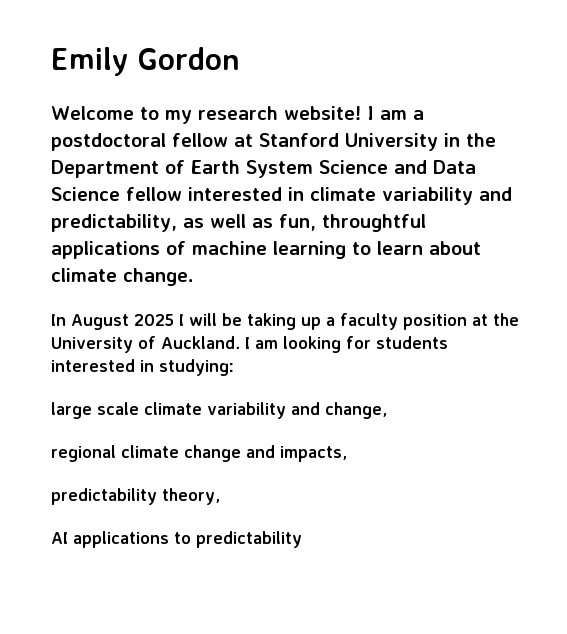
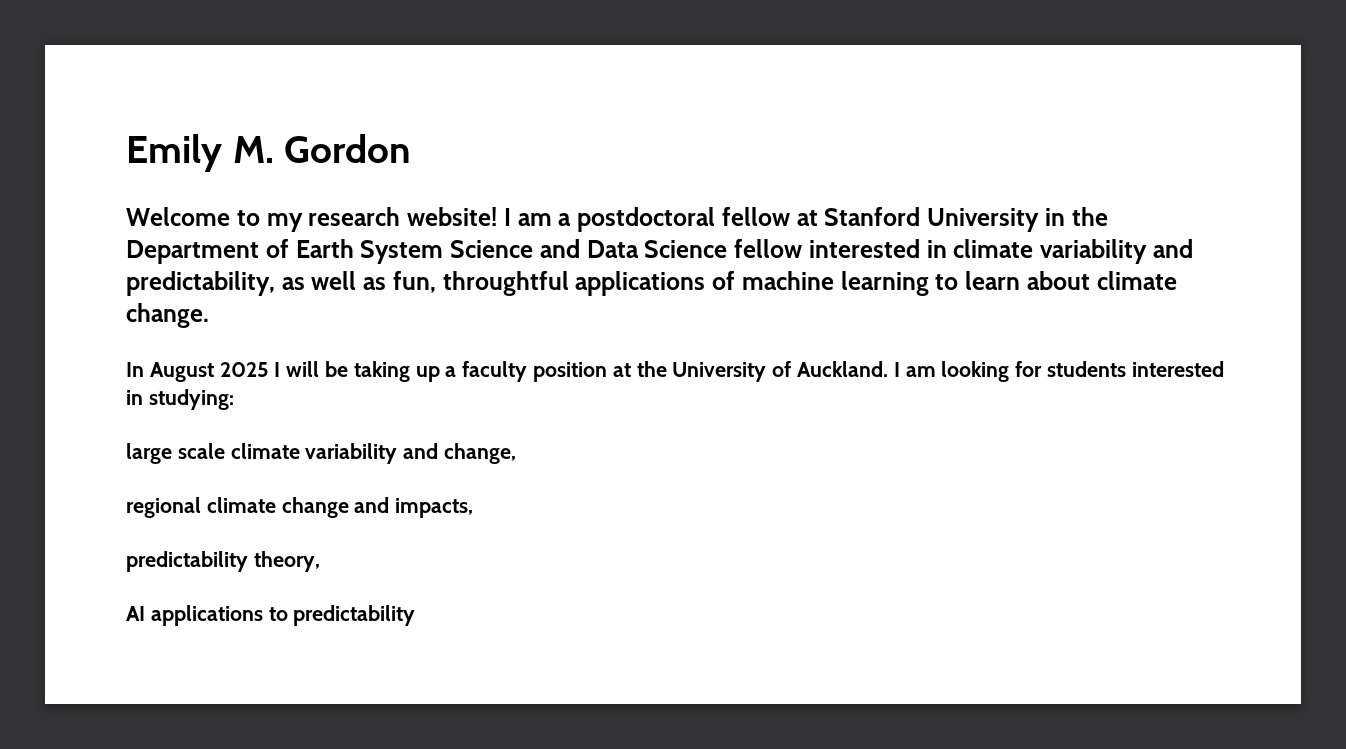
- Emily Gordon
+ Emily M. Gordon

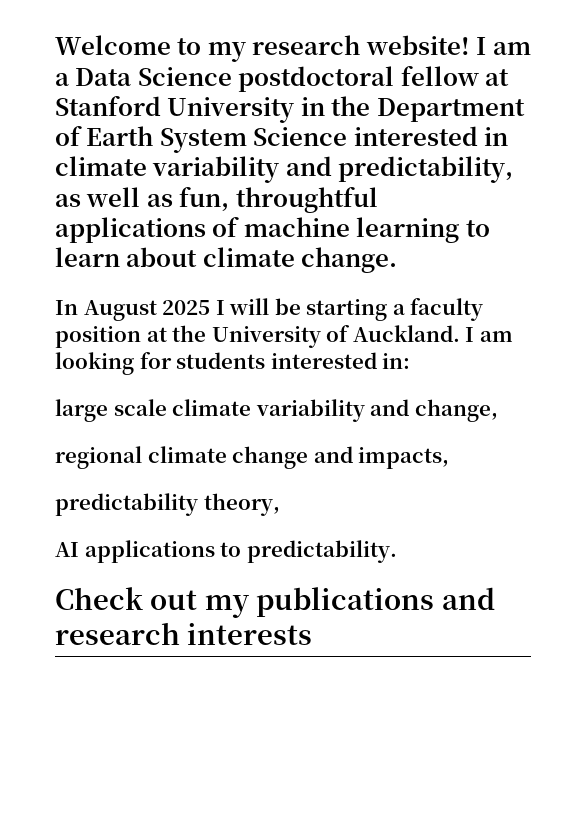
- Emily M. Gordon
- I am a postdoctoral fellow at Stanford University in the Department of Earth System Science and Data Science fellow interested in climate variability and predictability, as well as fun, throughtful applications of machine learning to learn about climate change.
+ I am a Data Science postdoctoral fellow at Stanford University in the Department of Earth System Science interested in climate variability and predictability, as well as fun, throughtful applications of machine learning to learn about climate change.
- In August 2025 I will be taking up a faculty position at the University of Auckland.
+ In August 2025 I will be starting a faculty position at the University of Auckland.
- I am looking for students interested in studying:
+ I am looking for students interested in:
- AI applications to predictability
+ AI applications to predictability.
+ Check out my publications and research interests

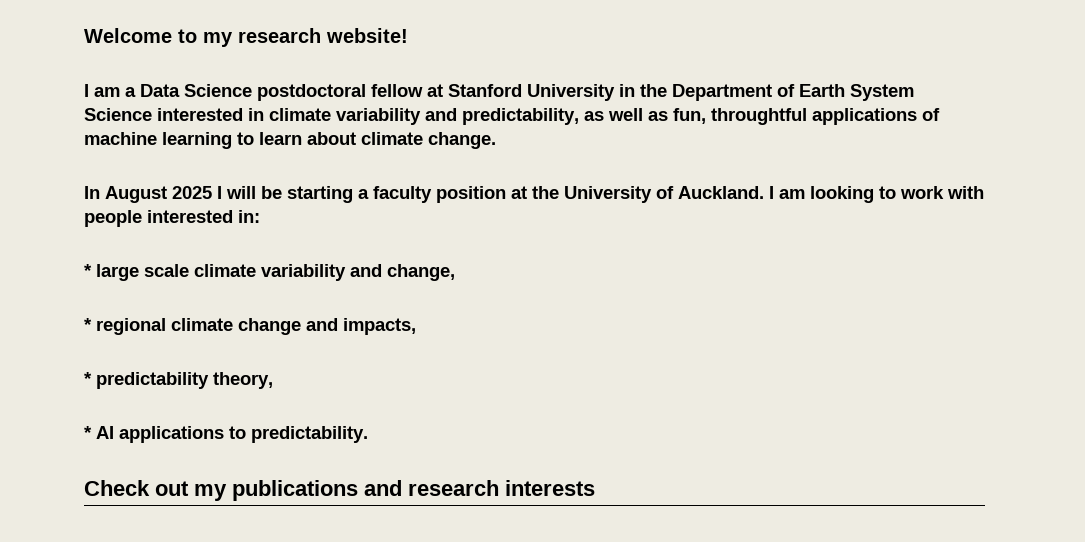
- Welcome to my research website! I am a Data Science postdoctoral fellow at Stanford University in the Department of Earth System Science interested in climate variability and predictability, as well as fun, throughtful applications of machine learning to learn about climate change.
+ Welcome to my research website!
+ I am a Data Science postdoctoral fellow at Stanford University in the Department of Earth System Science interested in climate variability and predictability, as well as fun, throughtful applications of machine learning to learn about climate change.
- I am looking for students interested in:
+ I am looking to work with people interested in:
- large scale climate variability and change,
+ * large scale climate variability and change,
- regional climate change and impacts,
+ * regional climate change and impacts,
- predictability theory,
+ * predictability theory,
- AI applications to predictability.
+ * AI applications to predictability.

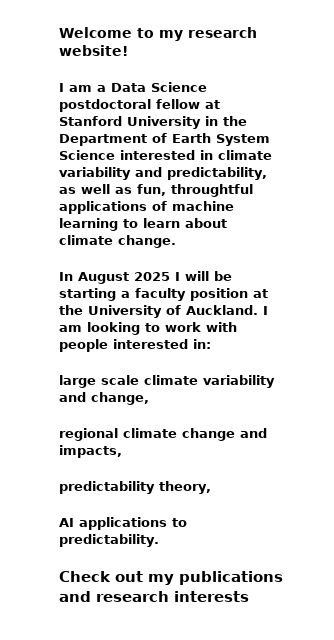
- * large scale climate variability and change,
+ large scale climate variability and change,
- * regional climate change and impacts,
+ regional climate change and impacts,
- * predictability theory,
+ predictability theory,
- * AI applications to predictability.
+ AI applications to predictability.

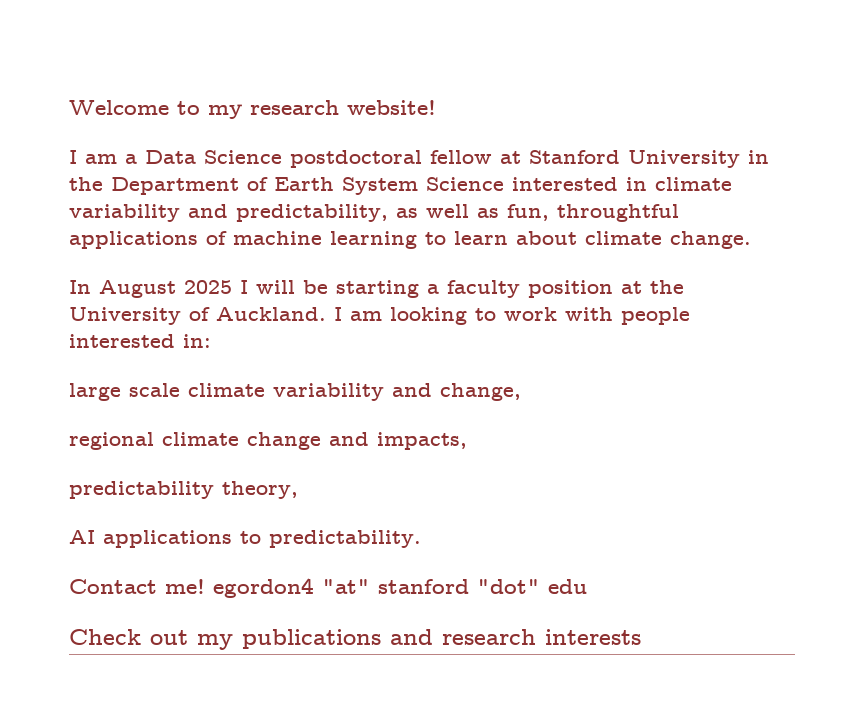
+ Contact me! egordon4 "at" stanford "dot" edu

